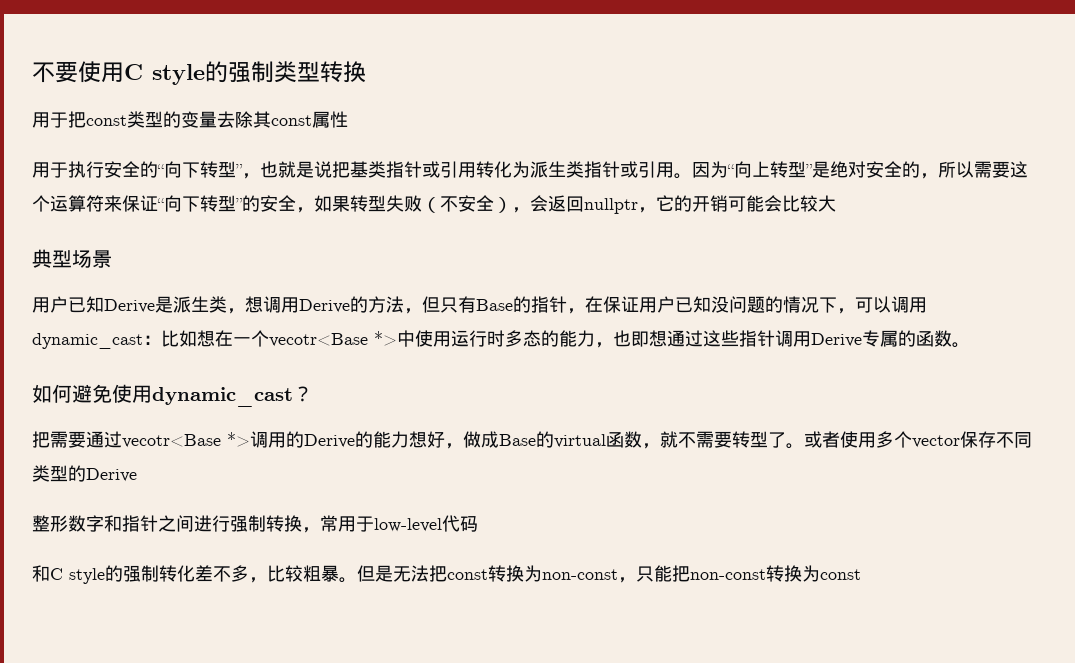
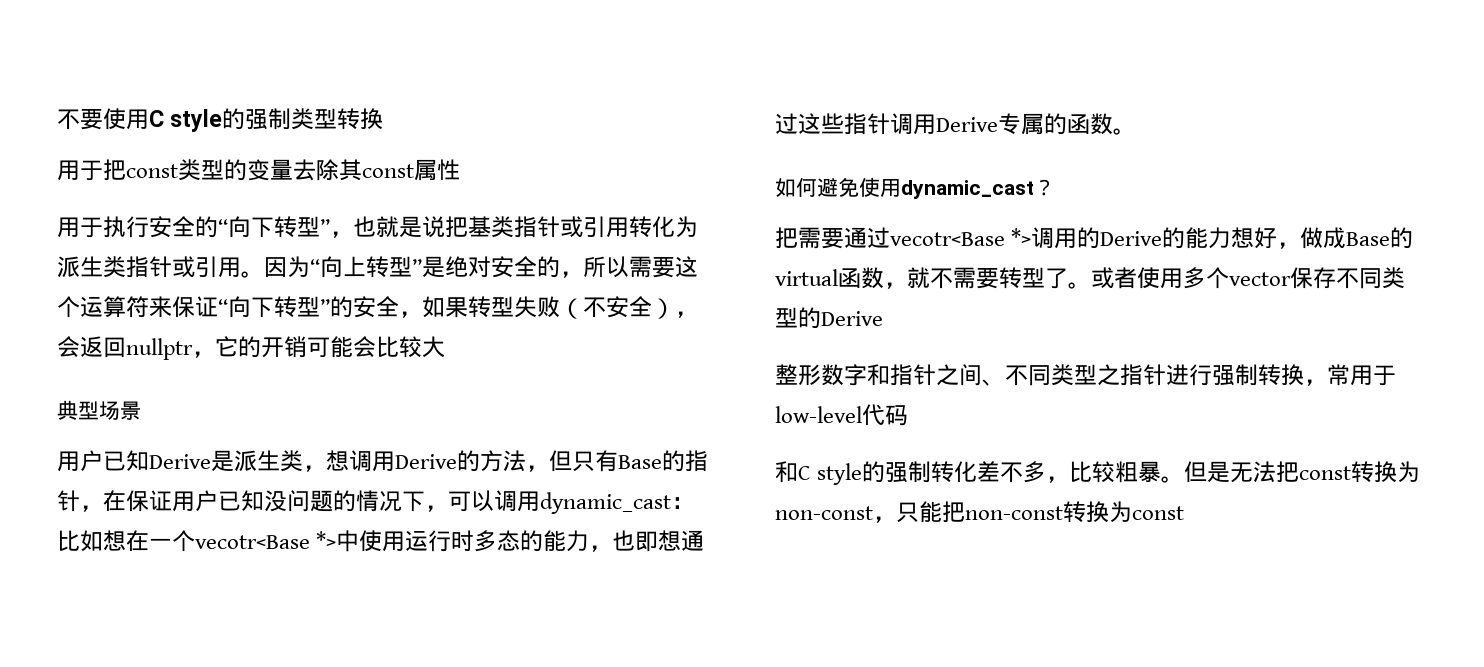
- 整形数字和指针之间进行强制转换，常用于low-level代码
+ 整形数字和指针之间、不同类型之指针进行强制转换，常用于low-level代码

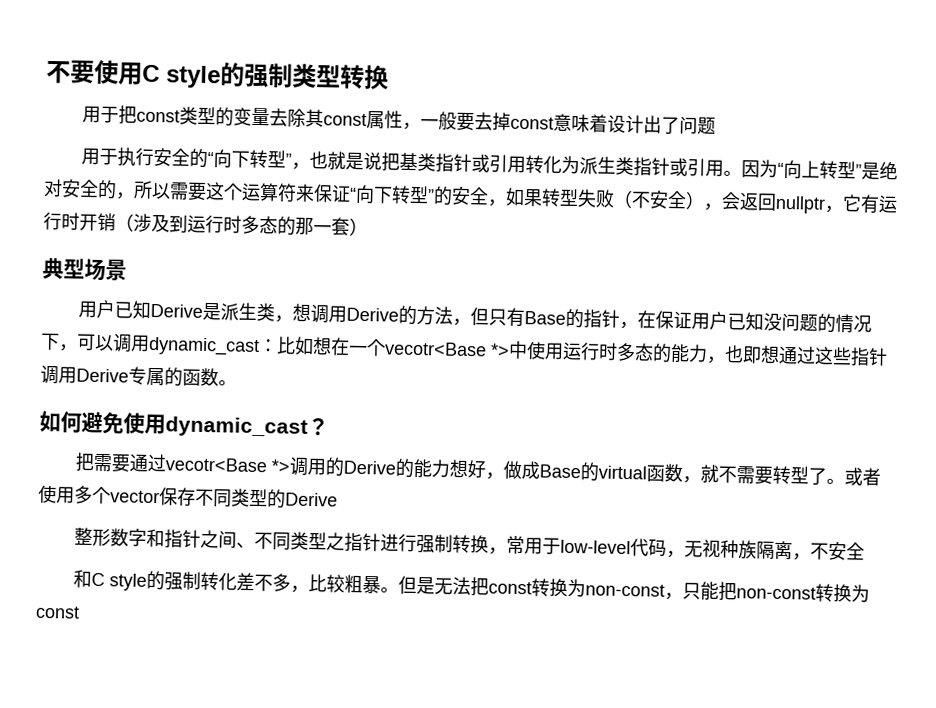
- 用于把const类型的变量去除其const属性
+ 用于把const类型的变量去除其const属性，一般要去掉const意味着设计出了问题
- 因为“向上转型”是绝对安全的，所以需要这个运算符来保证“向下转型”的安全，如果转型失败（不安全），会返回nullptr，它的开销可能会比较大
+ 因为“向上转型”是绝对安全的，所以需要这个运算符来保证“向下转型”的安全，如果转型失败（不安全），会返回nullptr，它有运行时开销（涉及到运行时多态的那一套）
- 整形数字和指针之间、不同类型之指针进行强制转换，常用于low-level代码
+ 整形数字和指针之间、不同类型之指针进行强制转换，常用于low-level代码，无视种族隔离，不安全

